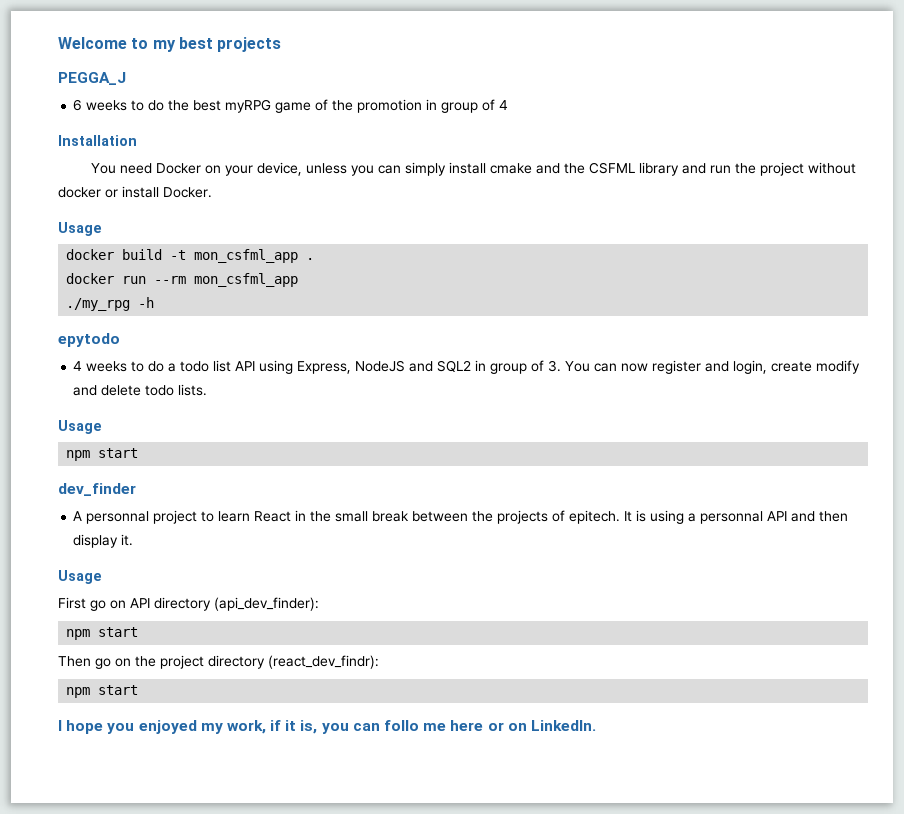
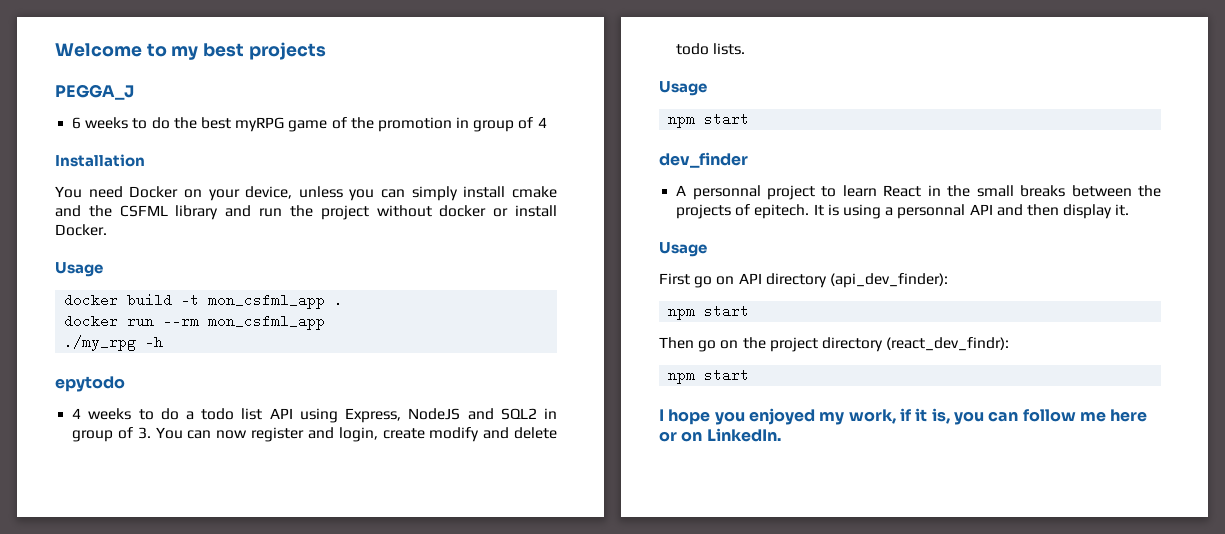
- A personnal project to learn React in the small break between the projects of epitech.
+ A personnal project to learn React in the small breaks between the projects of epitech.
- I hope you enjoyed my work, if it is, you can follo me here or on LinkedIn.
+ I hope you enjoyed my work, if it is, you can follow me here or on LinkedIn.

